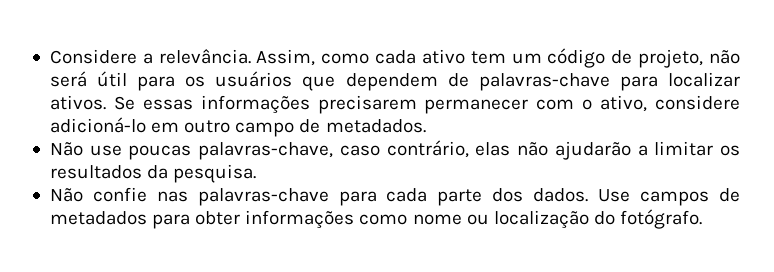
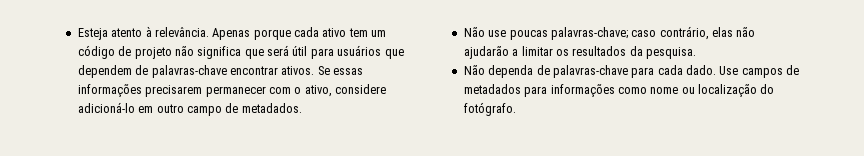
- Considere a relevância. Assim, como cada ativo tem um código de projeto, não será útil para os usuários que dependem de palavras-chave para localizar ativos.
+ Esteja atento à relevância. Apenas porque cada ativo tem um código de projeto não significa que será útil para usuários que dependem de palavras-chave encontrar ativos.
- Não use poucas palavras-chave, caso contrário, elas não ajudarão a limitar os resultados da pesquisa.
+ Não use poucas palavras-chave; caso contrário, elas não ajudarão a limitar os resultados da pesquisa.
- Não confie nas palavras-chave para cada parte dos dados.
+ Não dependa de palavras-chave para cada dado.
- Use campos de metadados para obter informações como nome ou localização do fotógrafo.
+ Use campos de metadados para informações como nome ou localização do fotógrafo.

